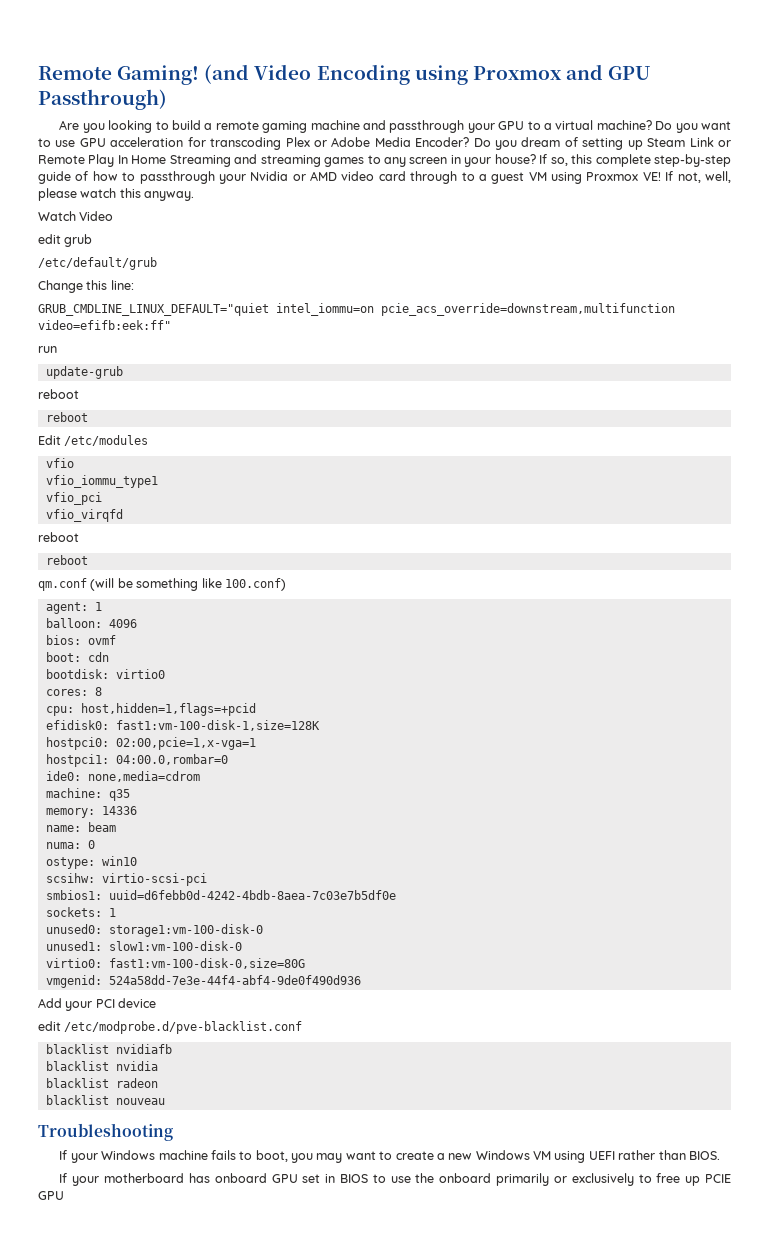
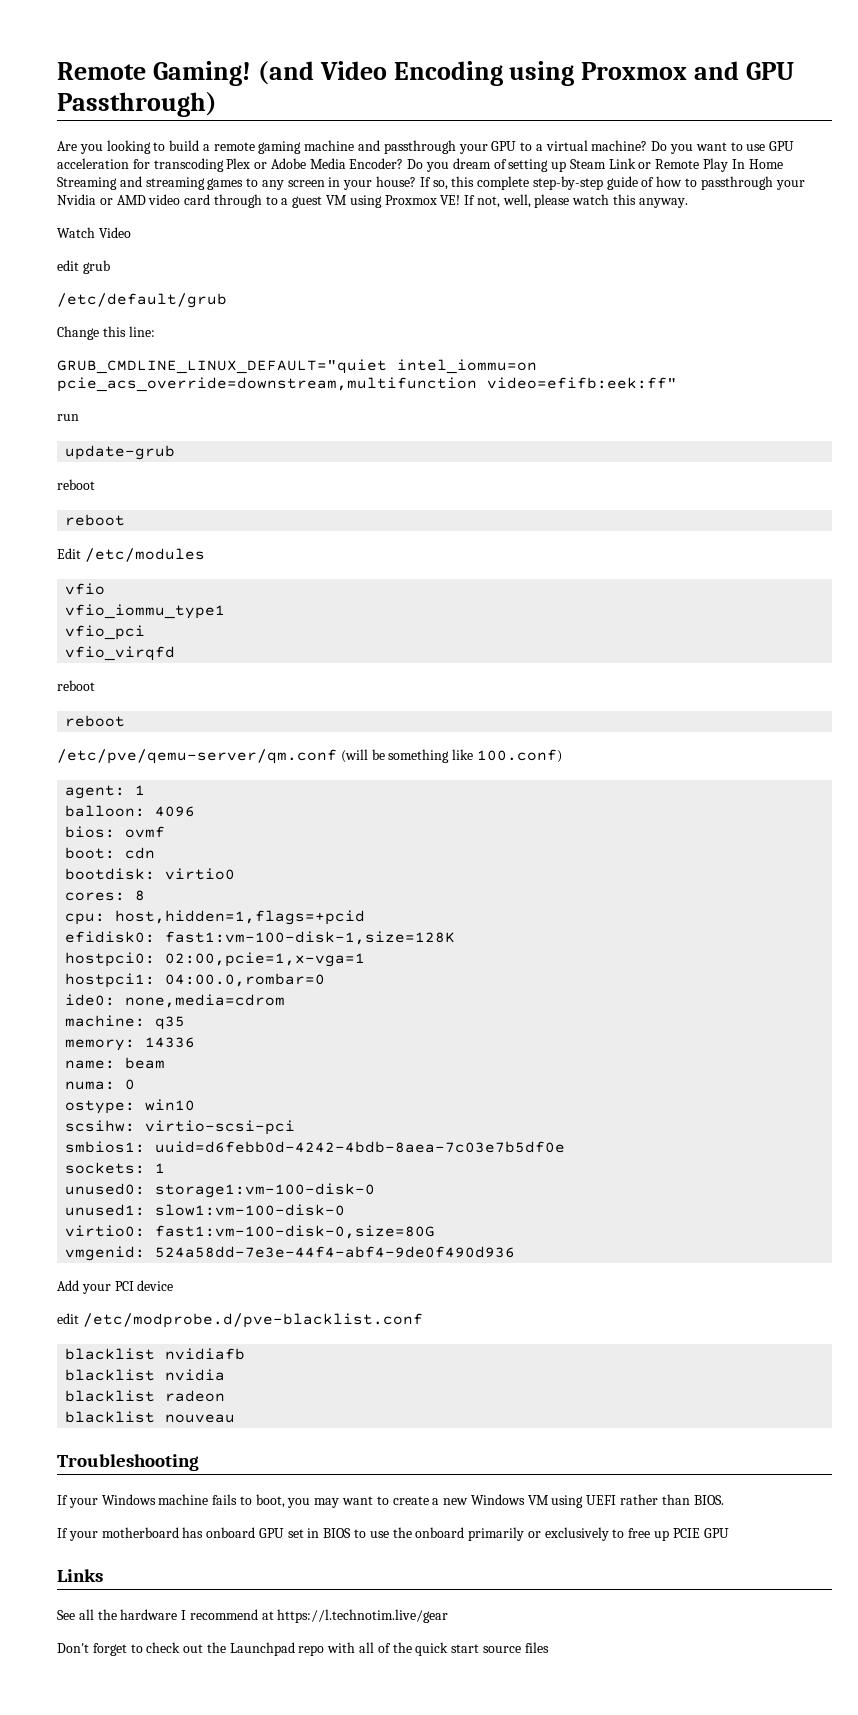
- qm.conf (will be something like 100.conf)
+ /etc/pve/qemu-server/qm.conf (will be something like 100.conf)
+ Links
+ See all the hardware I recommend at https://l.technotim.live/gear
+ Don't forget to check out the Launchpad repo with all of the quick start source files

